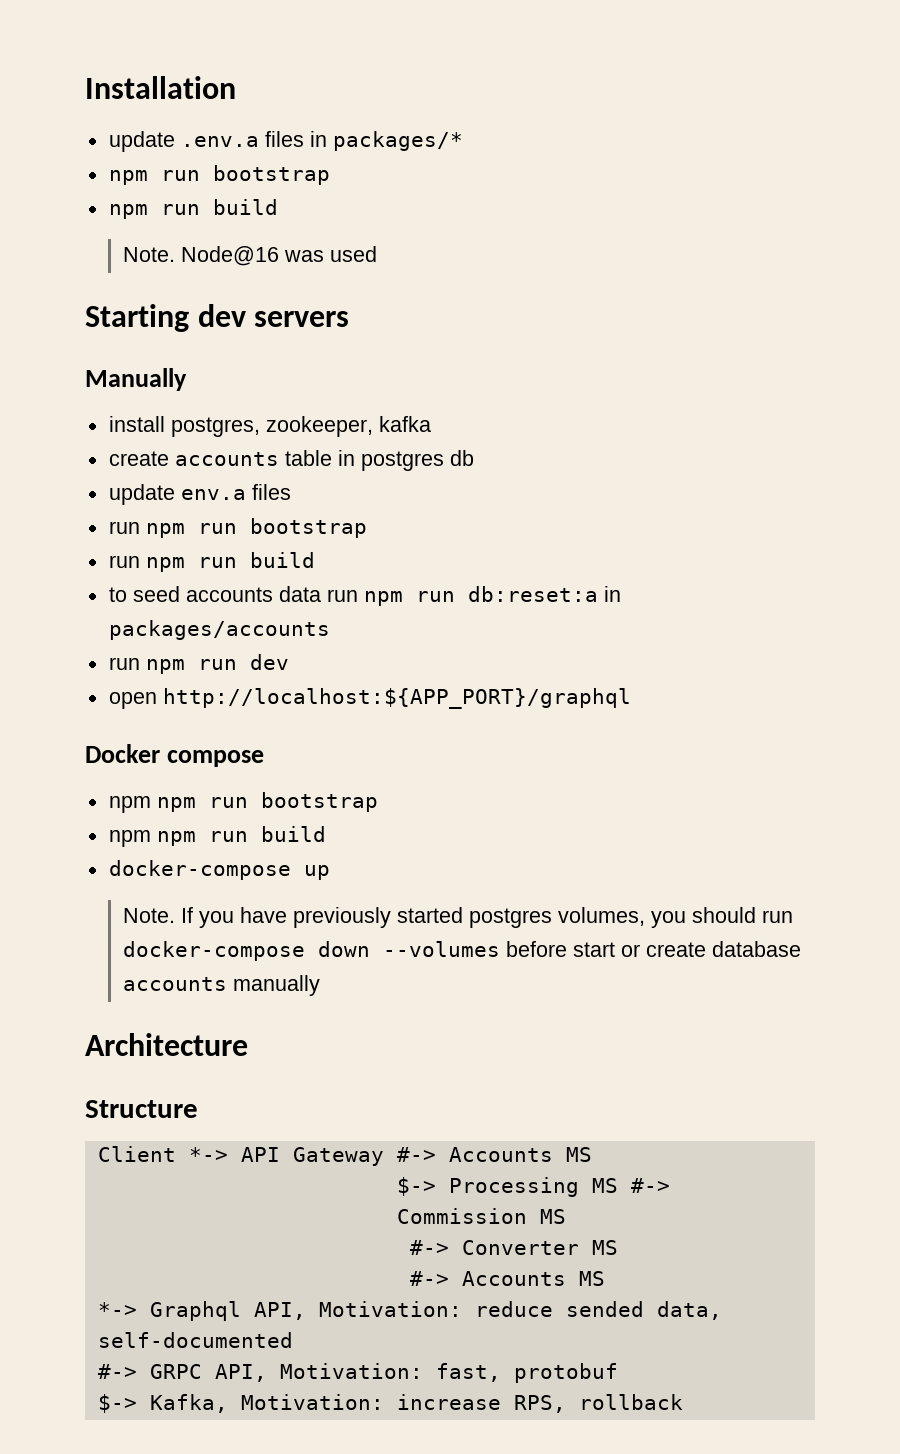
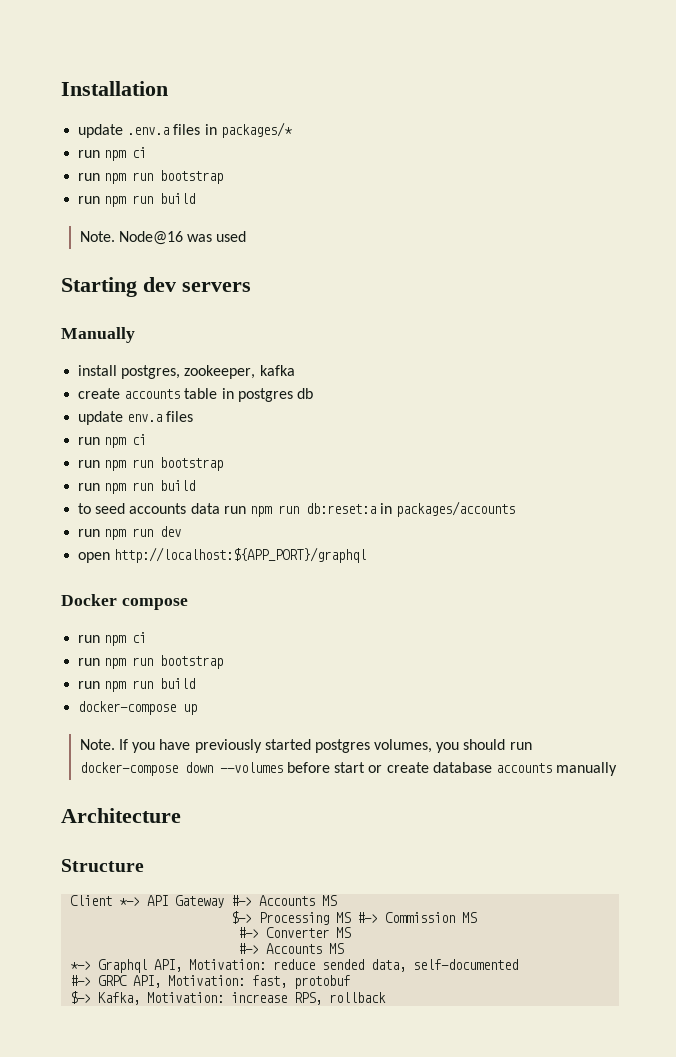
  update .env.a files in packages/*
- npm run bootstrap
- npm run build
+ run npm ci
+ run npm run bootstrap
+ run npm run build
  update env.a files
+ run npm ci
  Docker compose
- npm npm run bootstrap
- npm npm run build
+ run npm ci
+ run npm run bootstrap
+ run npm run build

